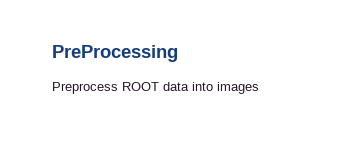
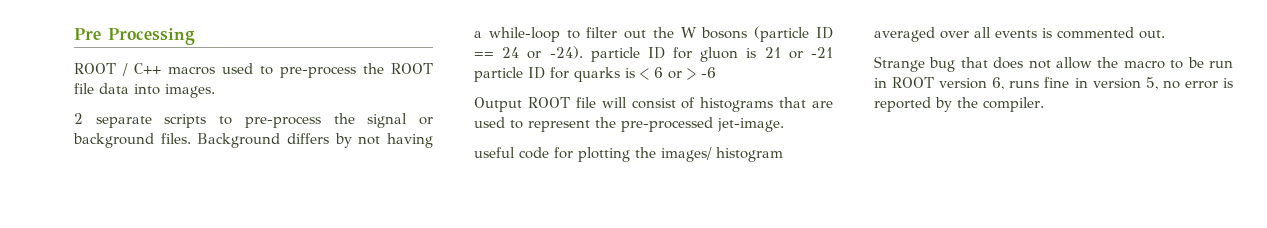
- PreProcessing
- Preprocess ROOT data into images
+ Pre Processing
+ ROOT / C++ macros used to pre-process the ROOT file data into images.
+ 2 separate scripts to pre-process the signal or background files. Background differs by not having a while-loop to filter out the W bosons (particle ID == 24 or -24). particle ID for gluon is 21 or -21 particle ID for quarks is < 6 or > -6
+ Output ROOT file will consist of histograms that are used to represent the pre-processed jet-image.
+ useful code for plotting the images/ histogram averaged over all events is commented out.
+ Strange bug that does not allow the macro to be run in ROOT version 6, runs fine in version 5, no error is reported by the compiler.

